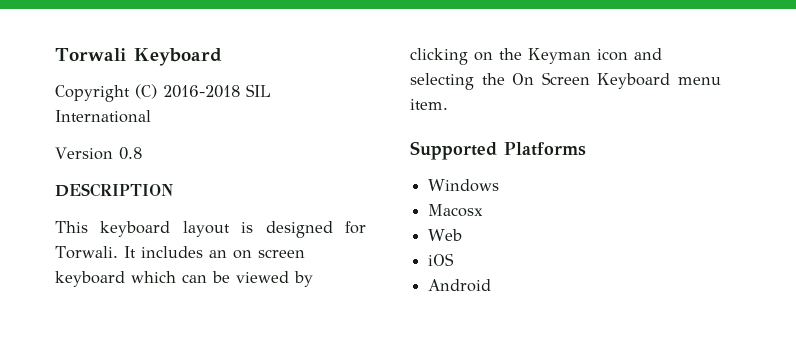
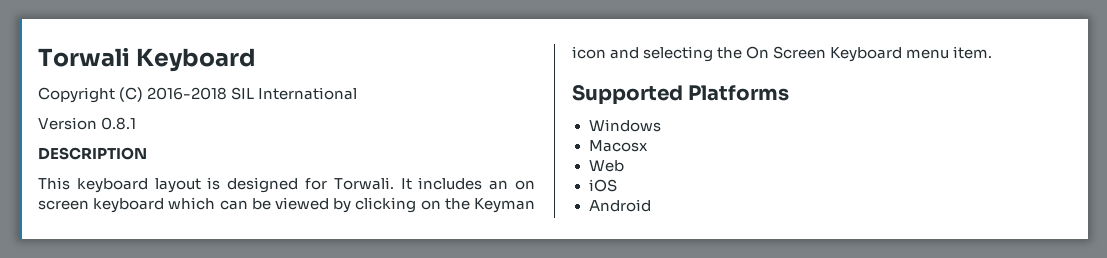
- Version 0.8
+ Version 0.8.1

